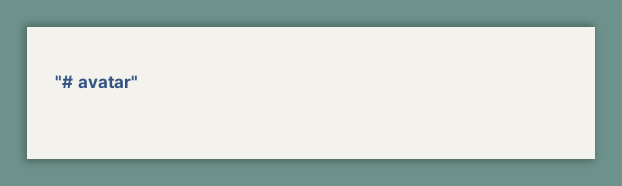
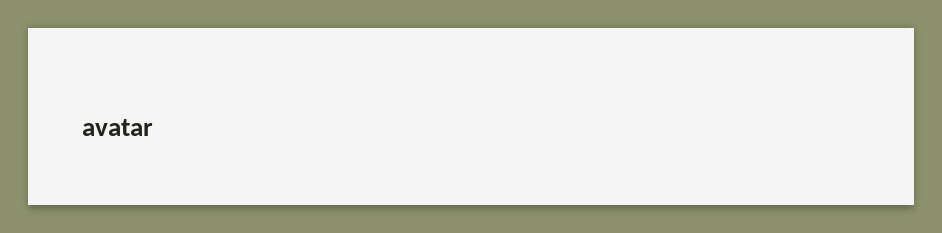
- "# avatar"
+ avatar

